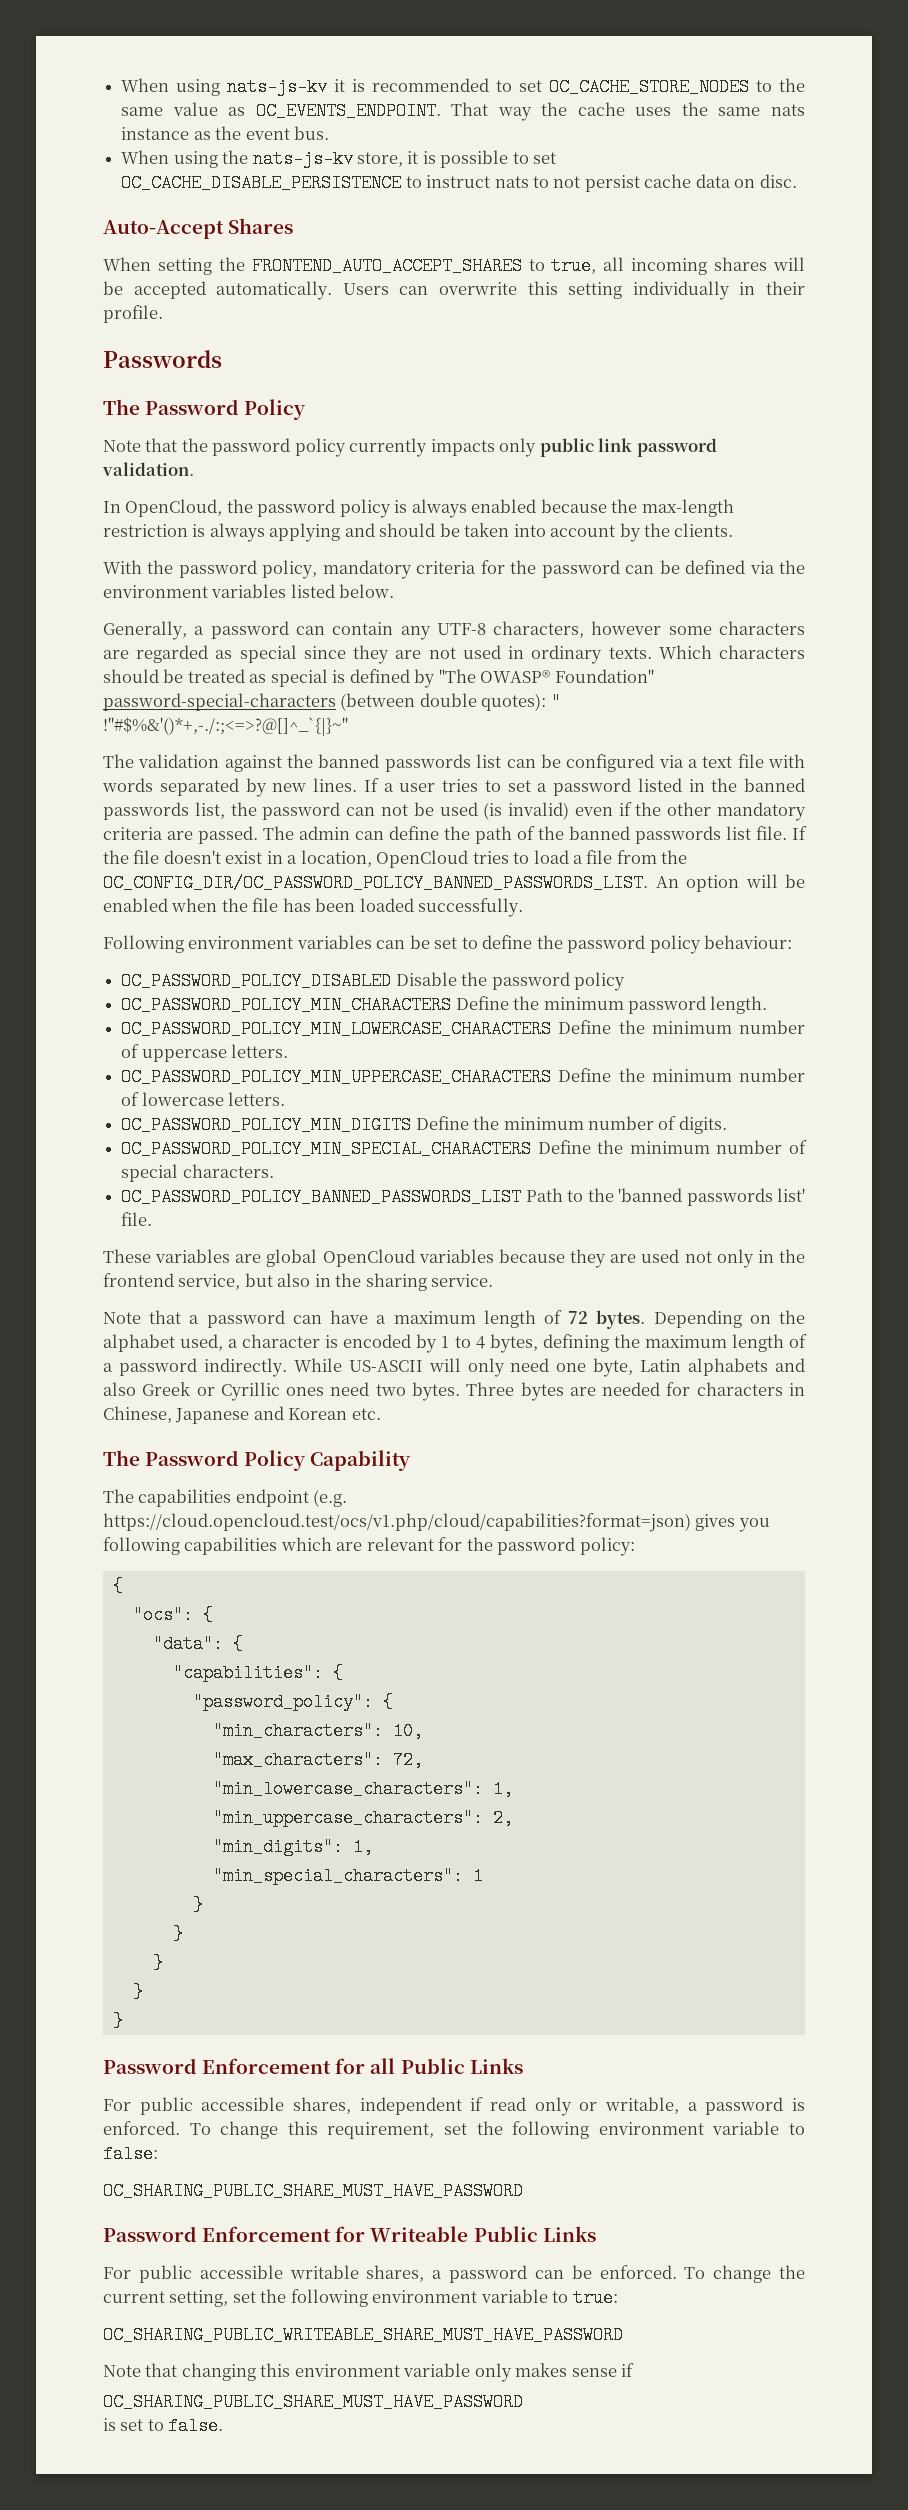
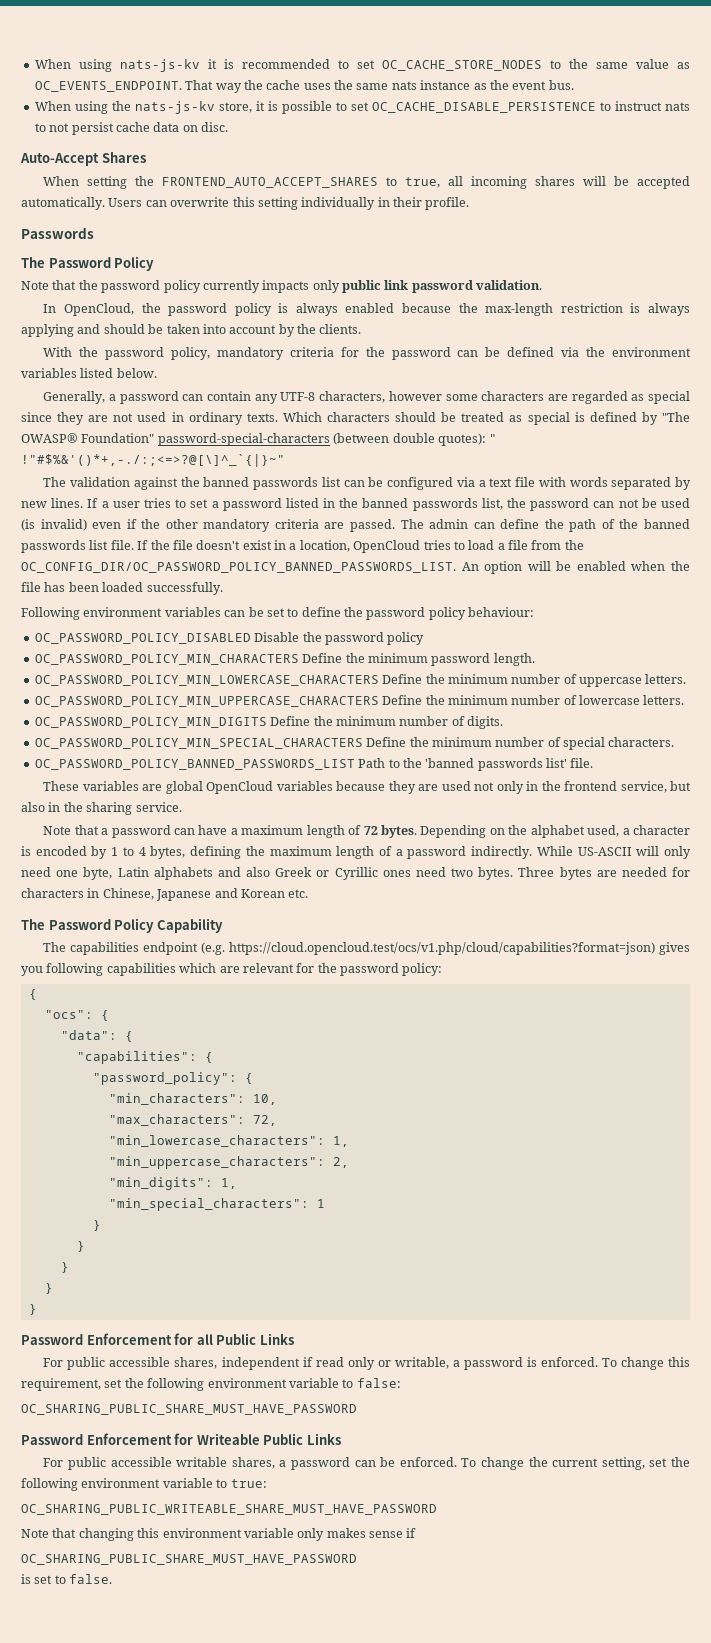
- Which characters should be treated as special is defined by "The OWASP® Foundation" password-special-characters (between double quotes): " !"#$%&'()*+,-./:;<=>?@[]^_`{|}~"
+ Which characters should be treated as special is defined by "The OWASP® Foundation" password-special-characters (between double quotes): " !"#$%&'()*+,-./:;<=>?@[\]^_`{|}~"

